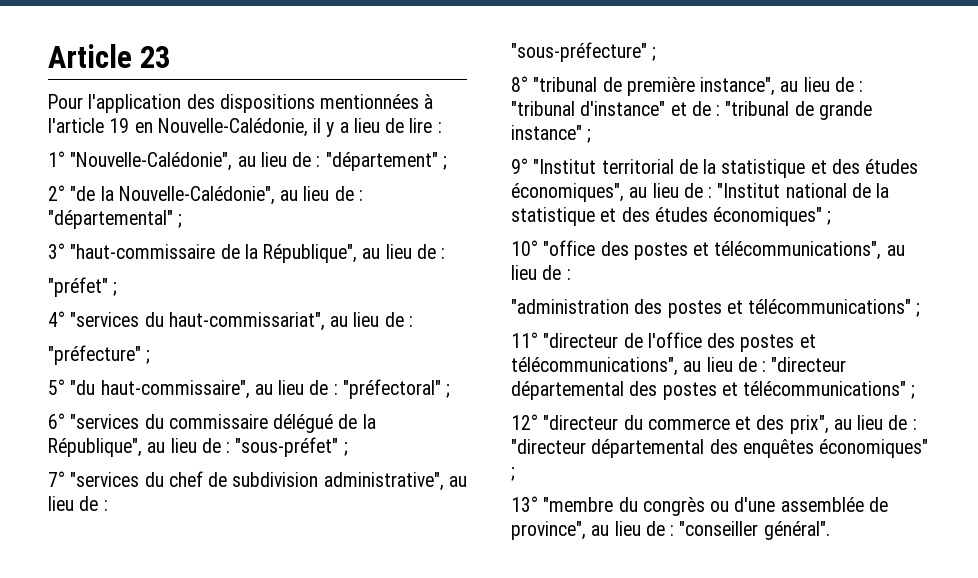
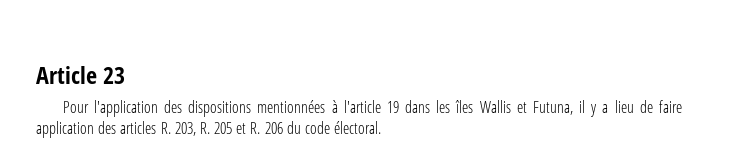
- Pour l'application des dispositions mentionnées à l'article 19 en Nouvelle-Calédonie, il y a lieu de lire :
- 1° "Nouvelle-Calédonie", au lieu de : "département" ;
- 2° "de la Nouvelle-Calédonie", au lieu de : "départemental" ;
- 3° "haut-commissaire de la République", au lieu de :
- "préfet" ;
- 4° "services du haut-commissariat", au lieu de :
- "préfecture" ;
- 5° "du haut-commissaire", au lieu de : "préfectoral" ;
- 6° "services du commissaire délégué de la République", au lieu de : "sous-préfet" ;
- 7° "services du chef de subdivision administrative", au lieu de :
- "sous-préfecture" ;
- 8° "tribunal de première instance", au lieu de : "tribunal d'instance" et de : "tribunal de grande instance" ;
- 9° "Institut territorial de la statistique et des études économiques", au lieu de : "Institut national de la statistique et des études économiques" ;
- 10° "office des postes et télécommunications", au lieu de :
- "administration des postes et télécommunications" ;
- 11° "directeur de l'office des postes et télécommunications", au lieu de : "directeur départemental des postes et télécommunications" ;
- 12° "directeur du commerce et des prix", au lieu de : "directeur départemental des enquêtes économiques" ;
- 13° "membre du congrès ou d'une assemblée de province", au lieu de : "conseiller général".
+ Pour l'application des dispositions mentionnées à l'article 19 dans les îles Wallis et Futuna, il y a lieu de faire application des articles R. 203, R. 205 et R. 206 du code électoral.

